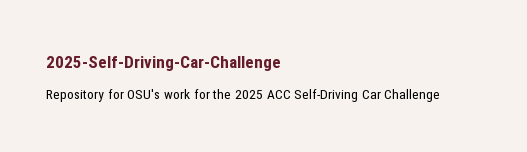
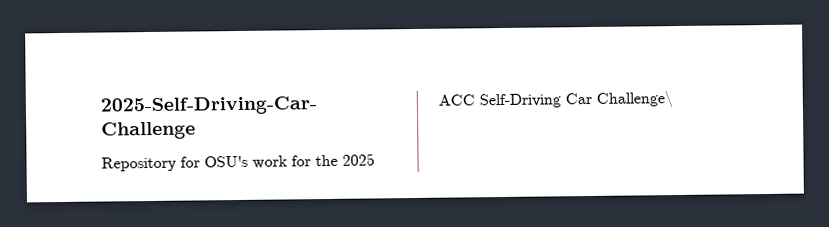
- Repository for OSU's work for the 2025 ACC Self-Driving Car Challenge
+ Repository for OSU's work for the 2025 ACC Self-Driving Car Challenge\

